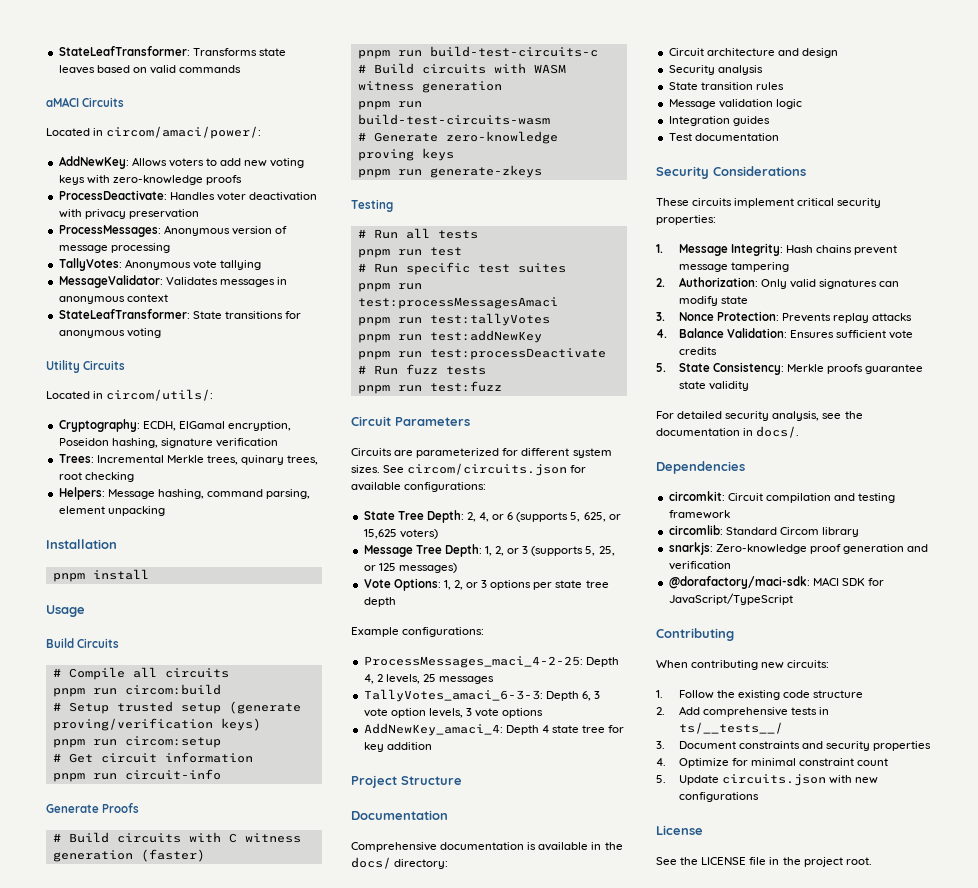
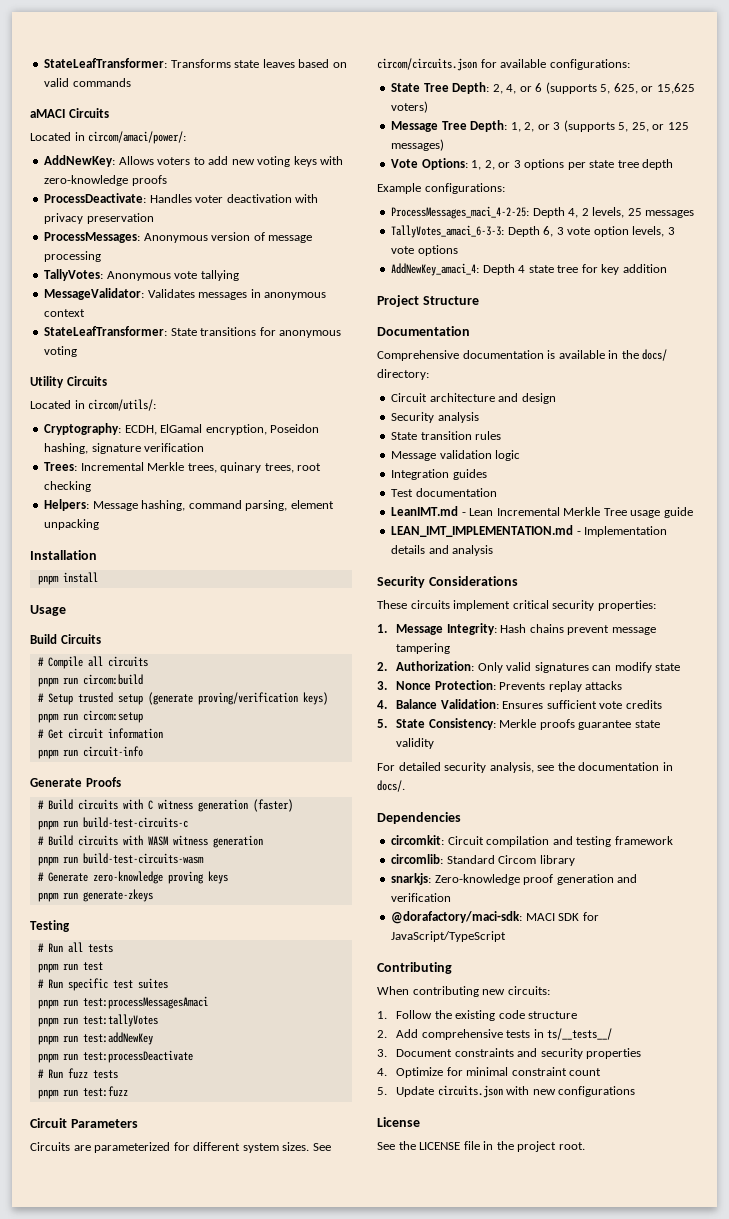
+ LeanIMT.md - Lean Incremental Merkle Tree usage guide
+ LEAN_IMT_IMPLEMENTATION.md - Implementation details and analysis

